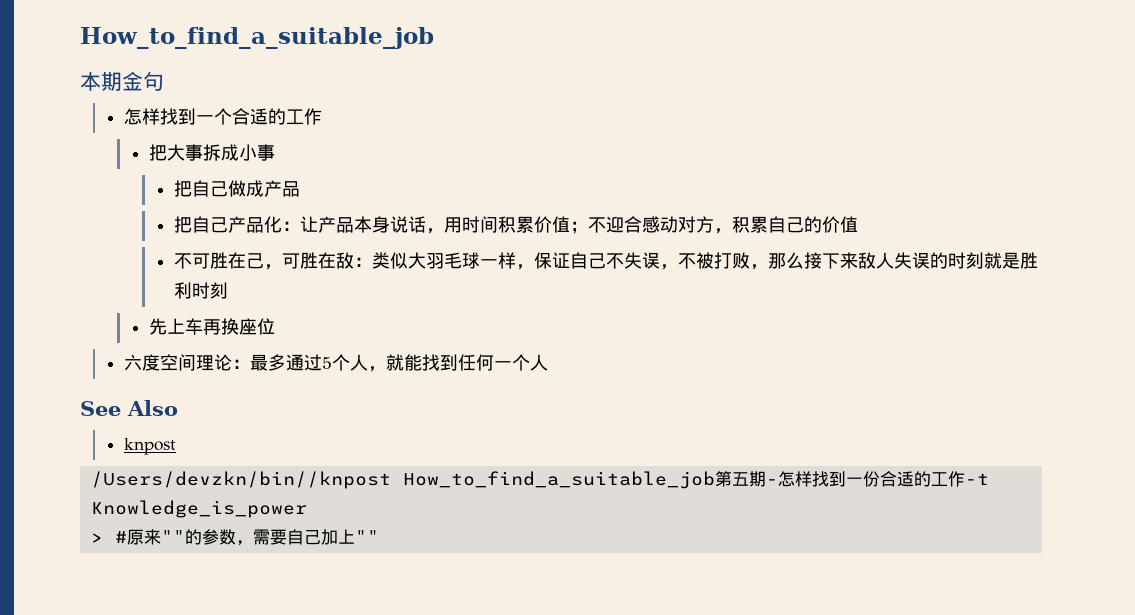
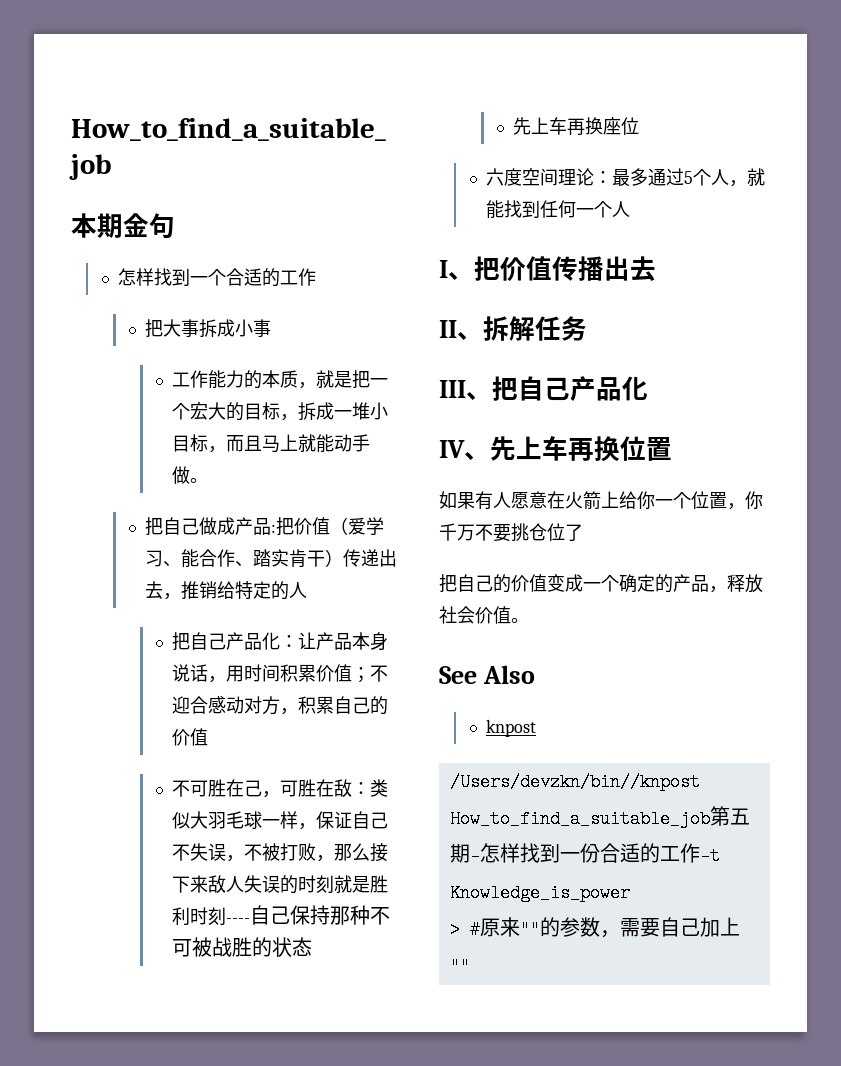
- 把自己做成产品
+ 工作能力的本质，就是把一个宏大的目标，拆成一堆小目标，而且马上就能动手做。
+ 把自己做成产品:把价值（爱学习、能合作、踏实肯干）传递出去，推销给特定的人
- 不可胜在己，可胜在敌：类似大羽毛球一样，保证自己不失误，不被打败，那么接下来敌人失误的时刻就是胜利时刻
+ 不可胜在己，可胜在敌：类似大羽毛球一样，保证自己不失误，不被打败，那么接下来敌人失误的时刻就是胜利时刻----自己保持那种不可被战胜的状态
+ I、把价值传播出去
+ II、拆解任务
+ III、把自己产品化
+ IV、先上车再换位置
+ 如果有人愿意在火箭上给你一个位置，你千万不要挑仓位了
+ 把自己的价值变成一个确定的产品，释放社会价值。

